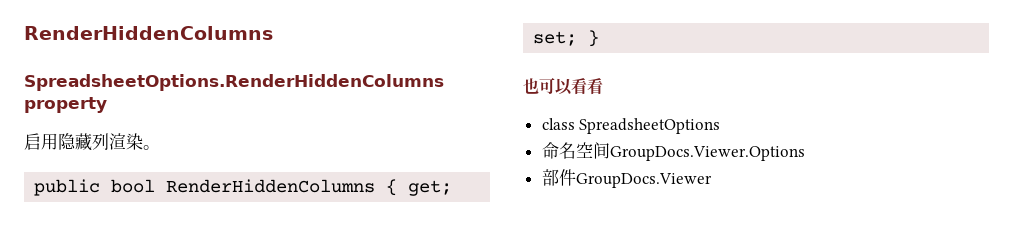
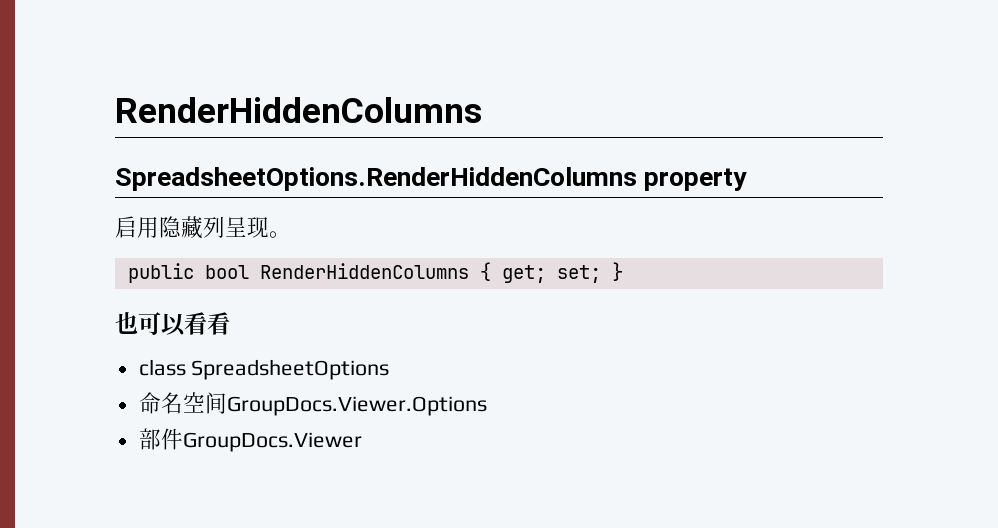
- 启用隐藏列渲染。
+ 启用隐藏列呈现。

